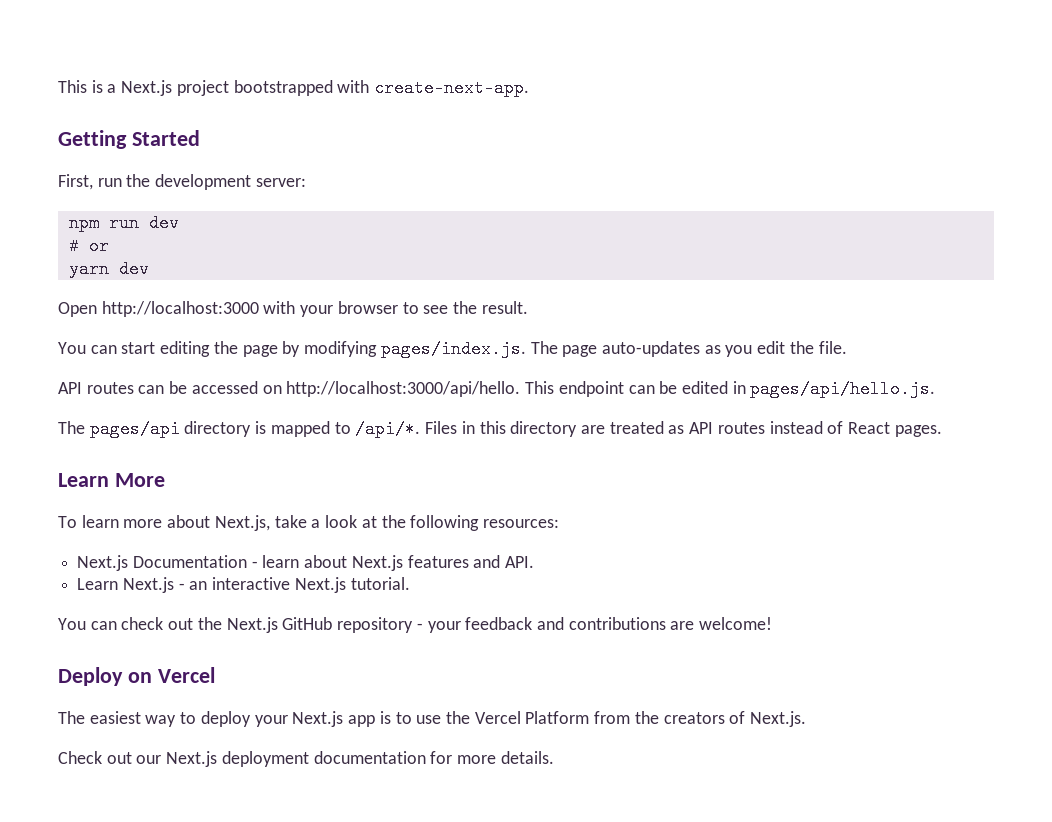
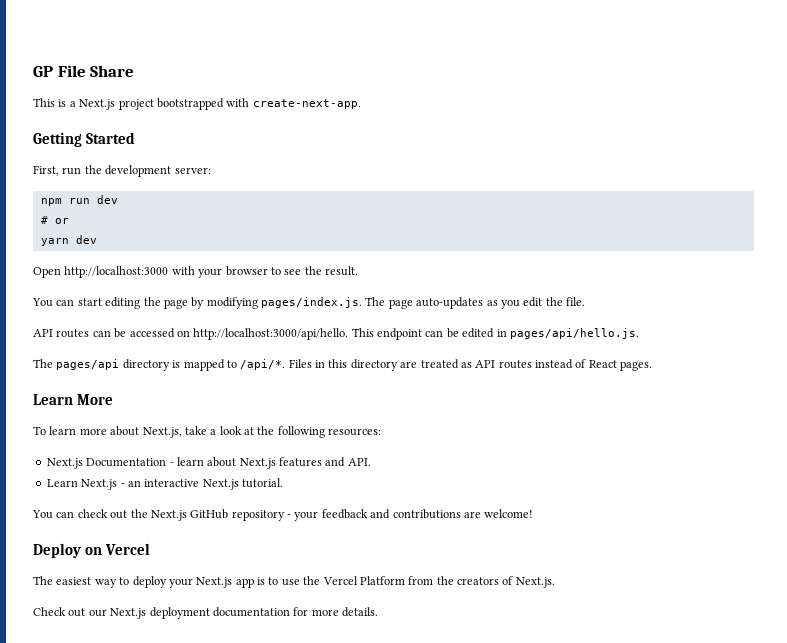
+ GP File Share

